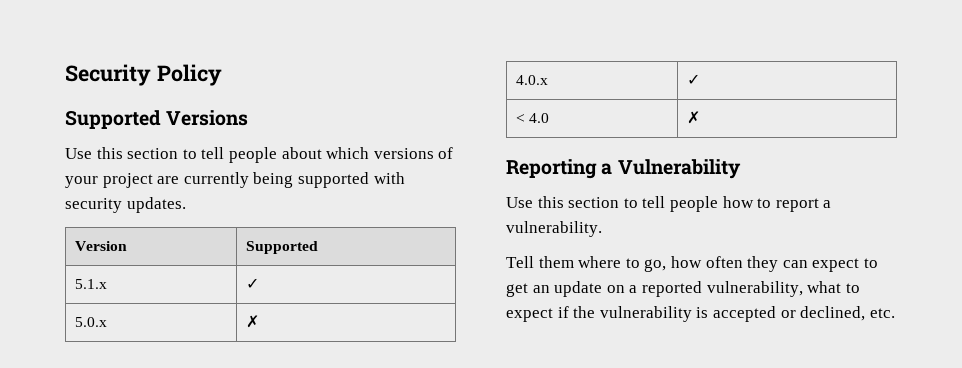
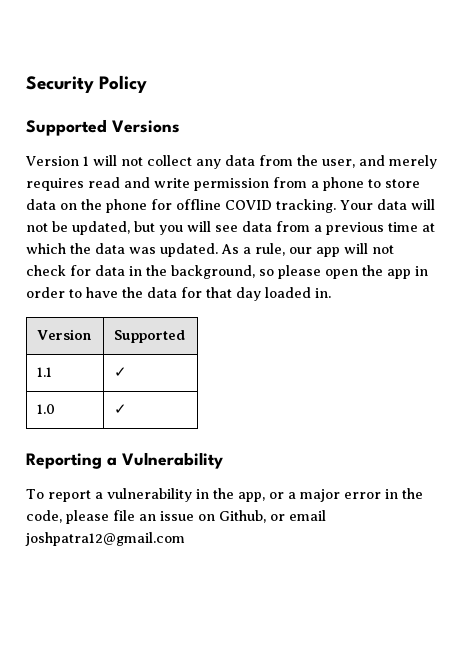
- Use this section to tell people about which versions of your project are currently being supported with security updates.
+ Version 1 will not collect any data from the user, and merely requires read and write permission from a phone to store data on the phone for offline COVID tracking. Your data will not be updated, but you will see data from a previous time at which the data was updated. As a rule, our app will not check for data in the background, so please open the app in order to have the data for that day loaded in.
- 5.1.x | ✓
- 5.0.x | ✗
- 4.0.x | ✓
- < 4.0 | ✗
+ 1.1 | ✓
+ 1.0 | ✓
  Reporting a Vulnerability
- Use this section to tell people how to report a vulnerability.
- Tell them where to go, how often they can expect to get an update on a reported vulnerability, what to expect if the vulnerability is accepted or declined, etc.
+ To report a vulnerability in the app, or a major error in the code, please file an issue on Github, or email joshpatra12@gmail.com

